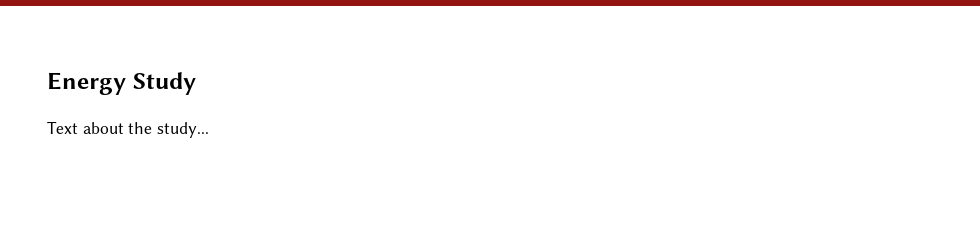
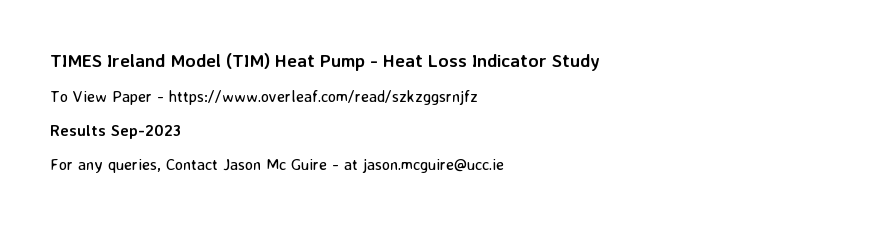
- Energy Study
- Text about the study...
+ TIMES Ireland Model (TIM) Heat Pump - Heat Loss Indicator Study
+ To View Paper - https://www.overleaf.com/read/szkzggsrnjfz
+ Results Sep-2023
+ For any queries, Contact Jason Mc Guire - at jason.mcguire@ucc.ie

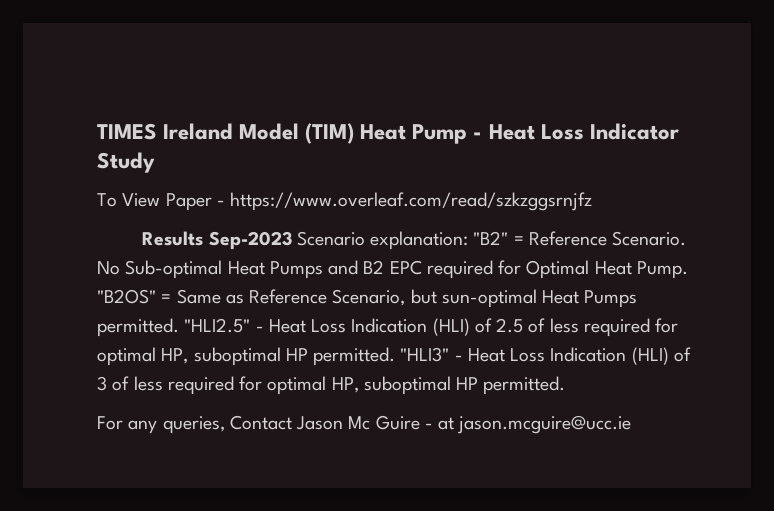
- Results Sep-2023
+ Results Sep-2023 Scenario explanation: "B2" = Reference Scenario. No Sub-optimal Heat Pumps and B2 EPC required for Optimal Heat Pump. "B2OS" = Same as Reference Scenario, but sun-optimal Heat Pumps permitted. "HLI2.5" - Heat Loss Indication (HLI) of 2.5 of less required for optimal HP, suboptimal HP permitted. "HLI3" - Heat Loss Indication (HLI) of 3 of less required for optimal HP, suboptimal HP permitted.

